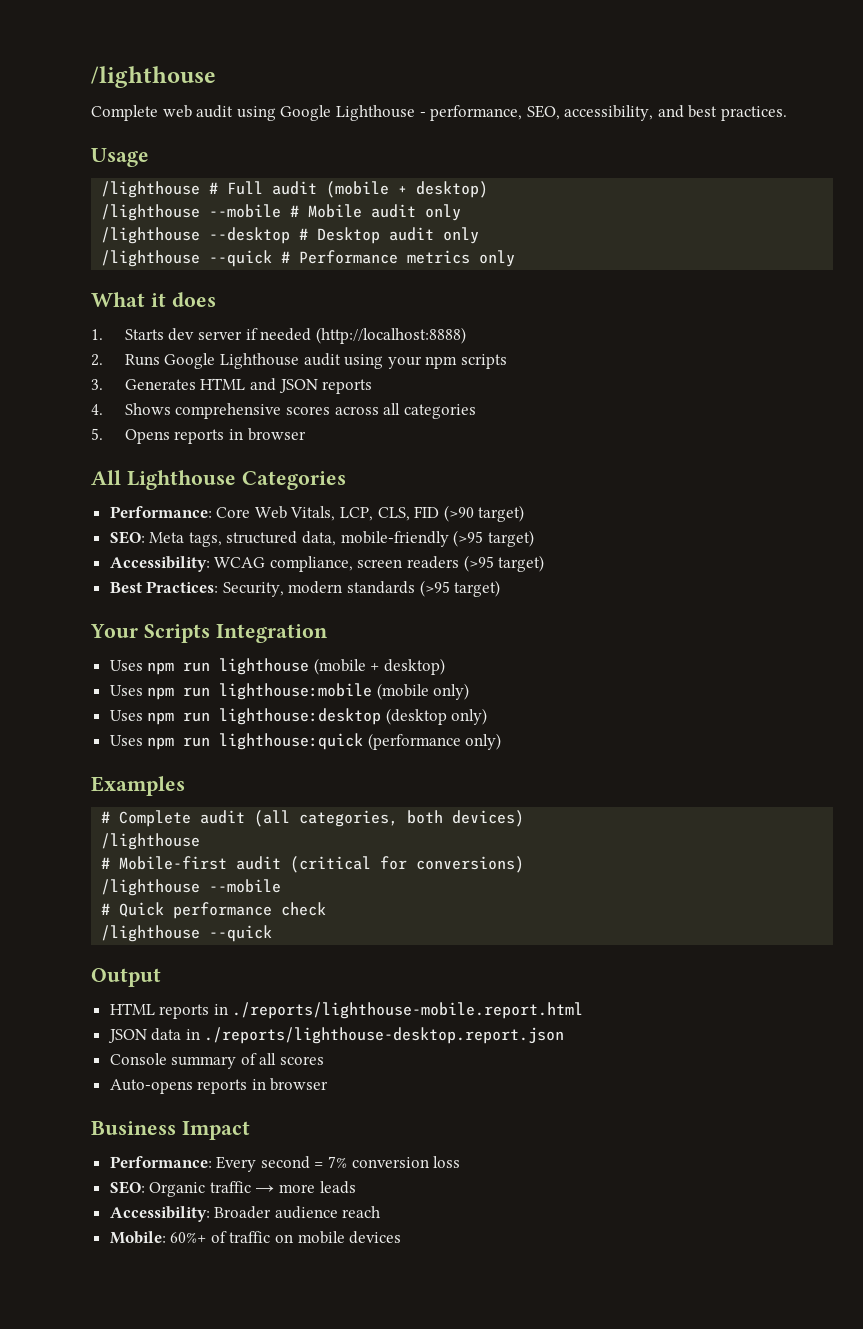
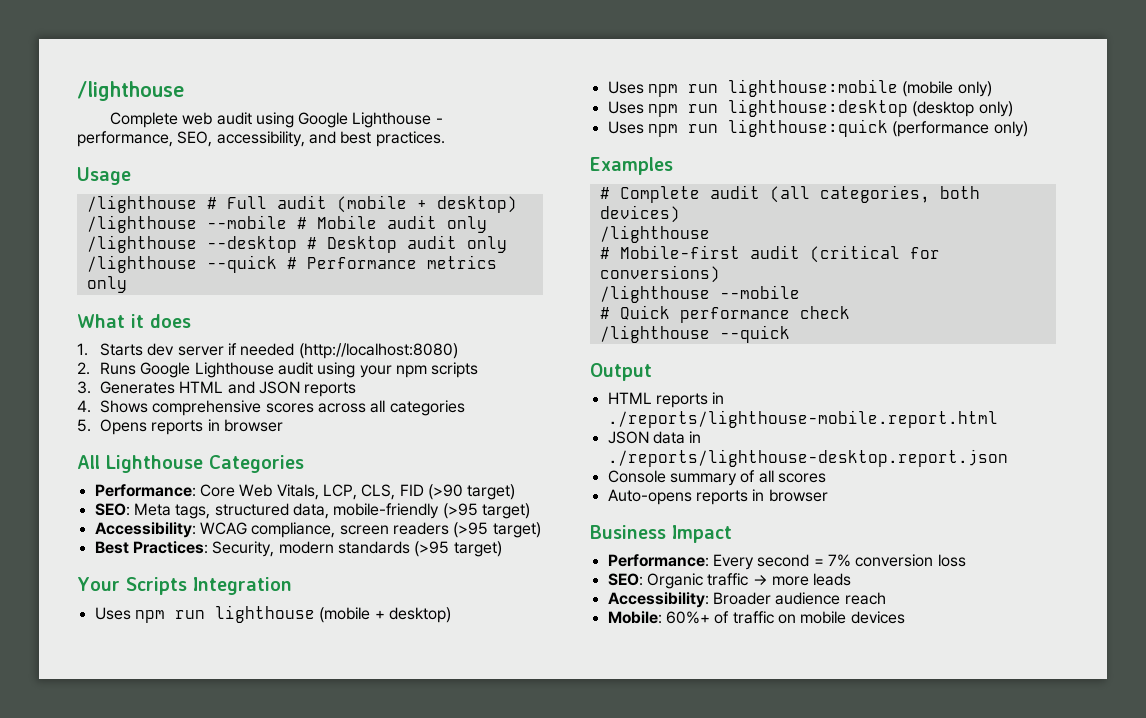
- 1. Starts dev server if needed (http://localhost:8888)
+ 1. Starts dev server if needed (http://localhost:8080)

